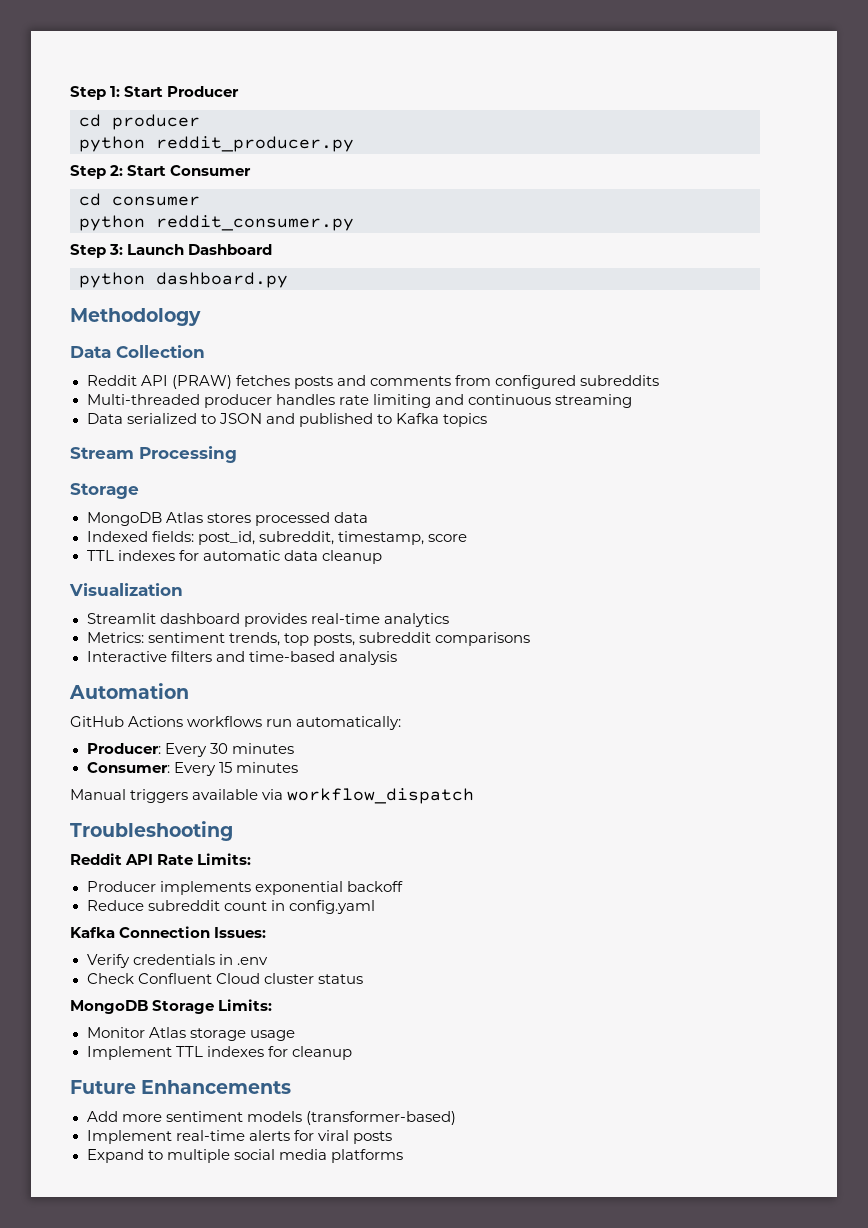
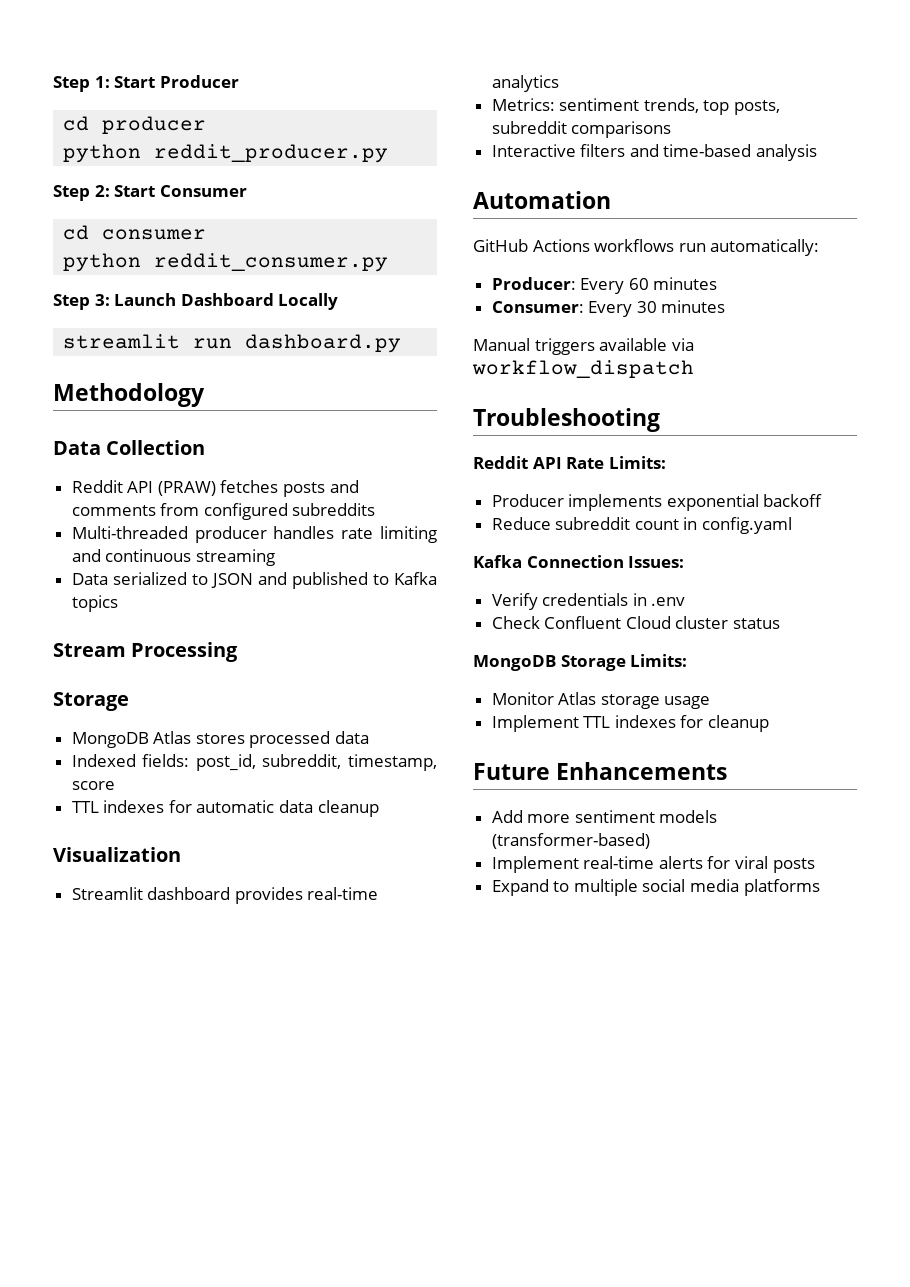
- Step 3: Launch Dashboard
- python dashboard.py
+ Step 3: Launch Dashboard Locally
+ streamlit run dashboard.py
- Producer: Every 30 minutes
+ Producer: Every 60 minutes
- Consumer: Every 15 minutes
+ Consumer: Every 30 minutes

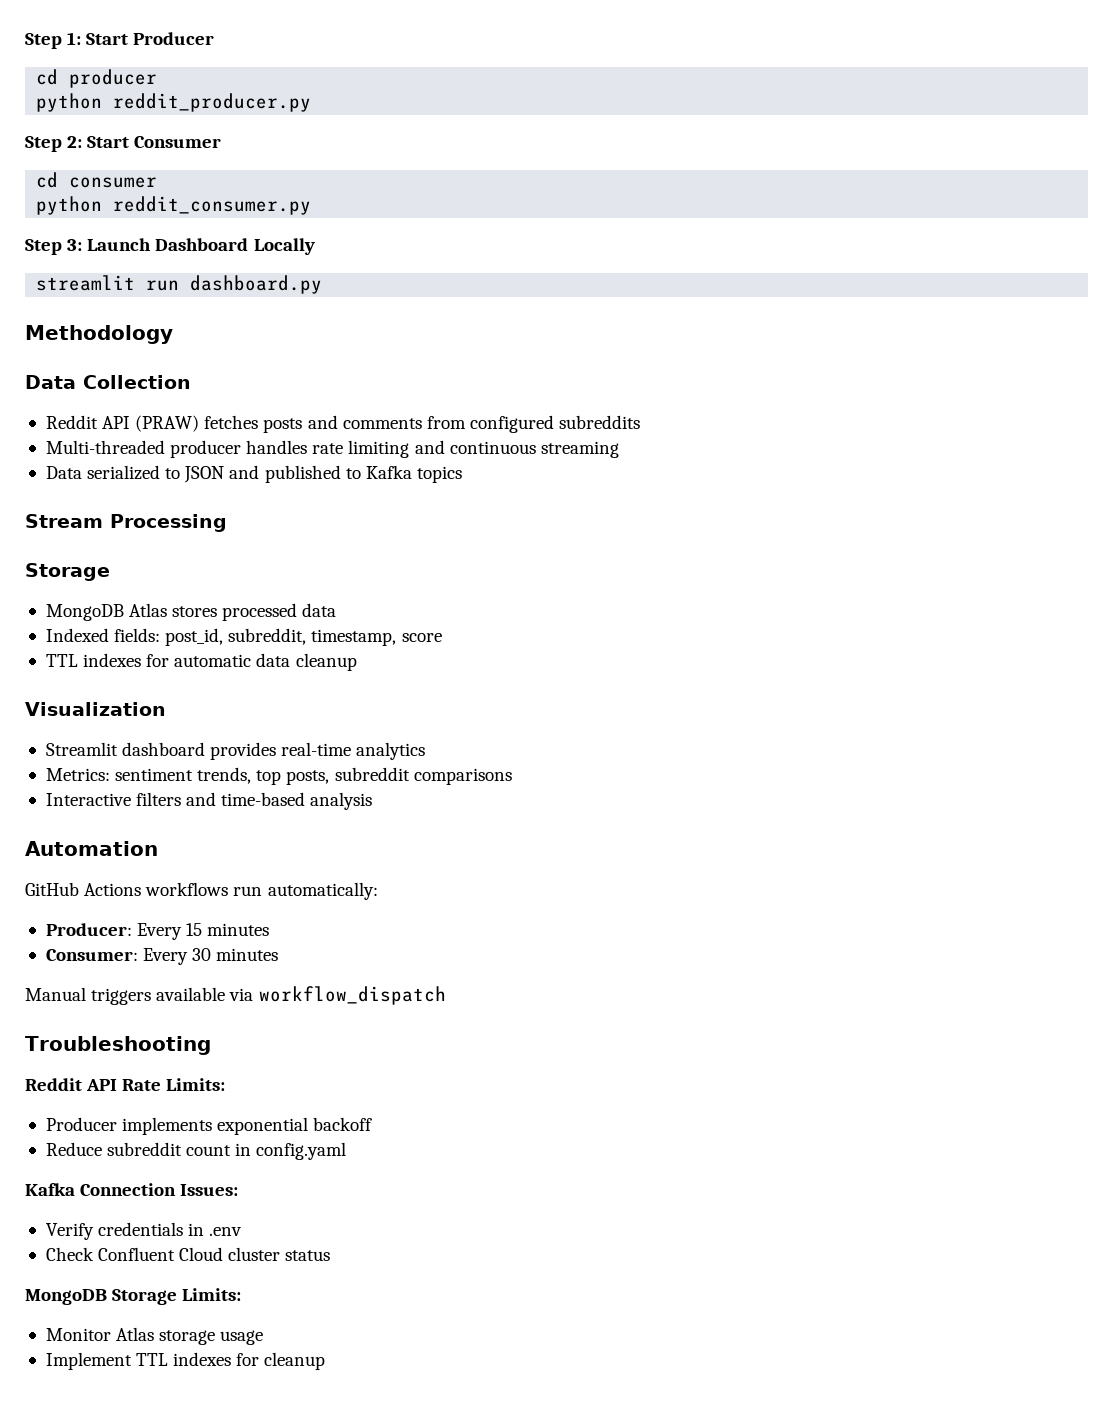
- Producer: Every 60 minutes
+ Producer: Every 15 minutes
- Future Enhancements
- Add more sentiment models (transformer-based)
- Implement real-time alerts for viral posts
- Expand to multiple social media platforms

